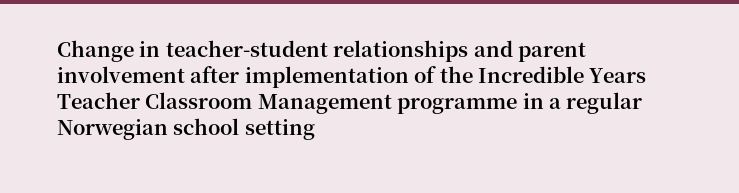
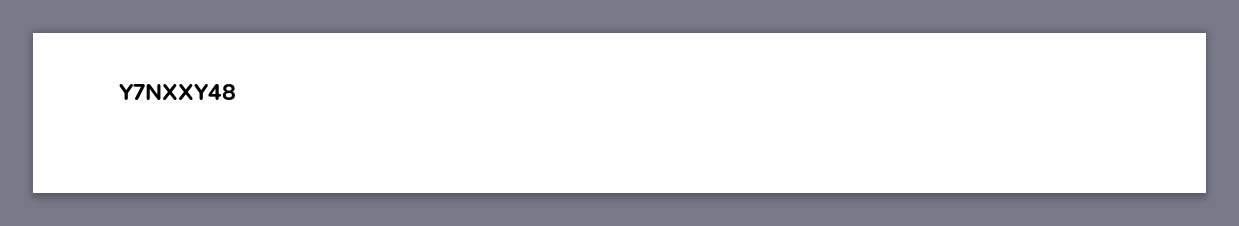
- Change in teacher-student relationships and parent involvement after implementation of the Incredible Years Teacher Classroom Management programme in a regular Norwegian school setting
+ Y7NXXY48

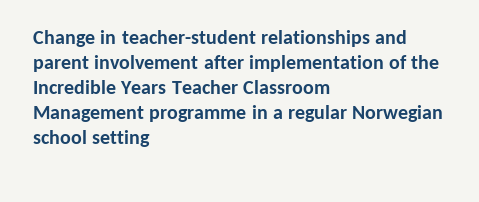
- Y7NXXY48
+ Change in teacher-student relationships and parent involvement after implementation of the Incredible Years Teacher Classroom Management programme in a regular Norwegian school setting

